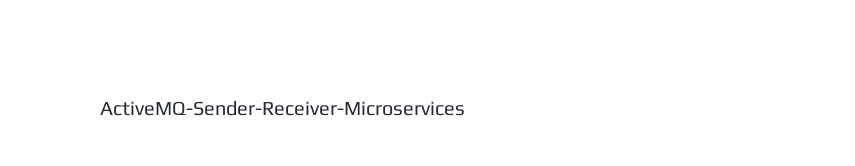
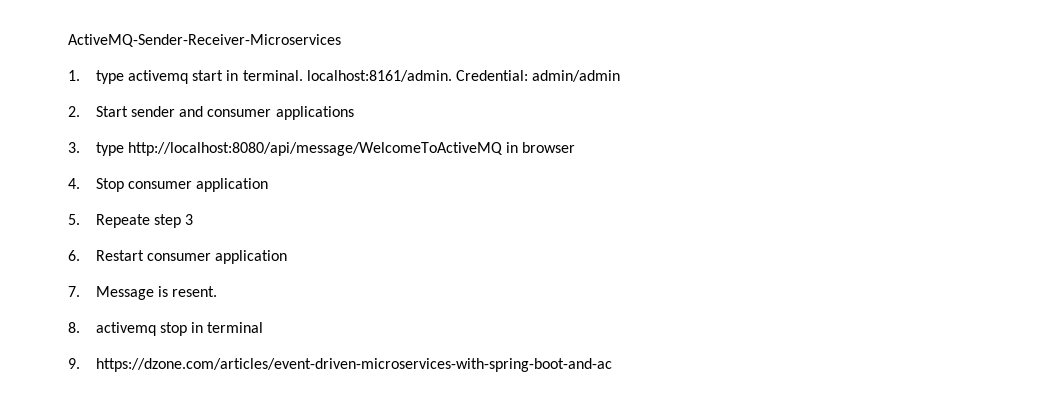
+ 1. type activemq start in terminal. localhost:8161/admin. Credential: admin/admin
+ 2. Start sender and consumer applications
+ 3. type http://localhost:8080/api/message/WelcomeToActiveMQ in browser
+ 4. Stop consumer application
+ 5. Repeate step 3
+ 6. Restart consumer application
+ 7. Message is resent.
+ 8. activemq stop in terminal
+ 9. https://dzone.com/articles/event-driven-microservices-with-spring-boot-and-ac

